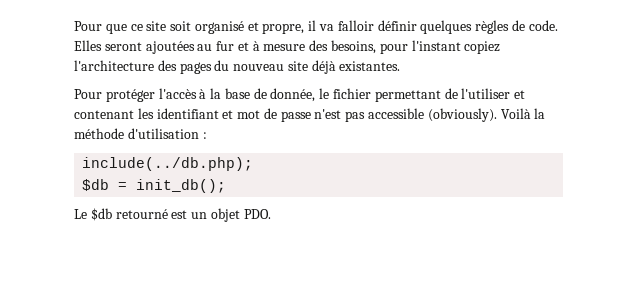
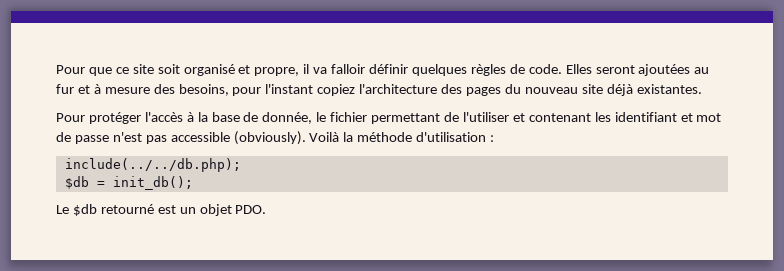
- include(../db.php);
+ include(../../db.php);

